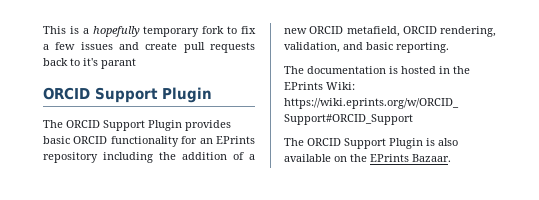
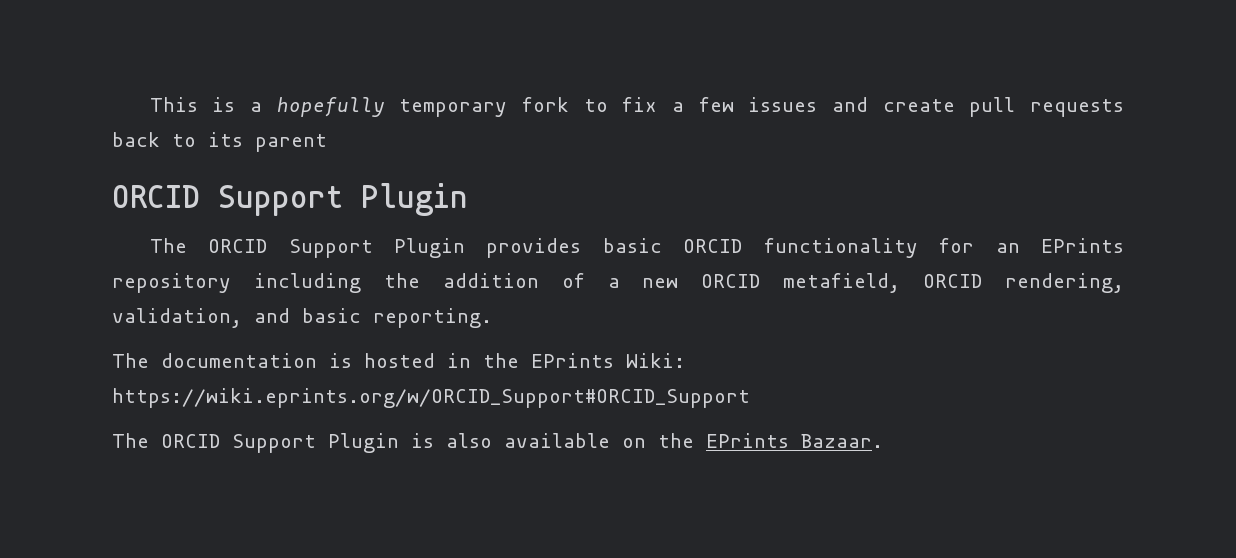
- This is a hopefully temporary fork to fix a few issues and create pull requests back to it's parant
+ This is a hopefully temporary fork to fix a few issues and create pull requests back to its parent

